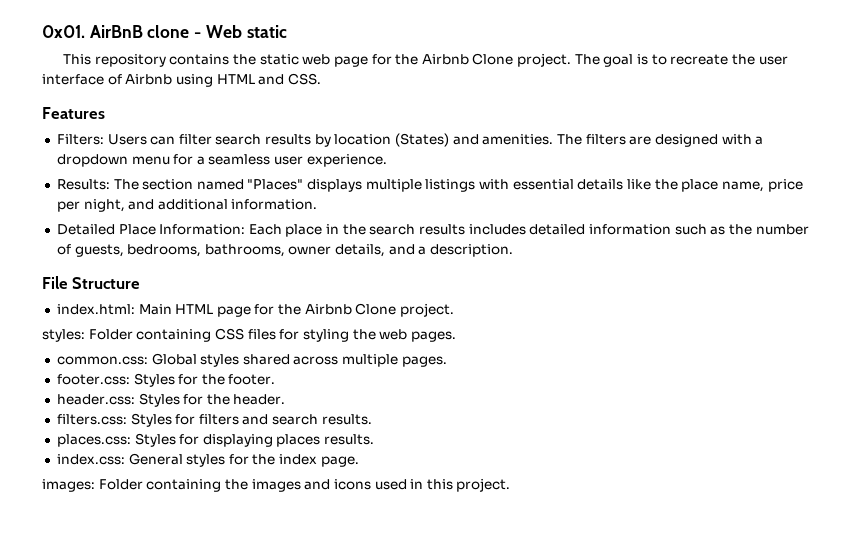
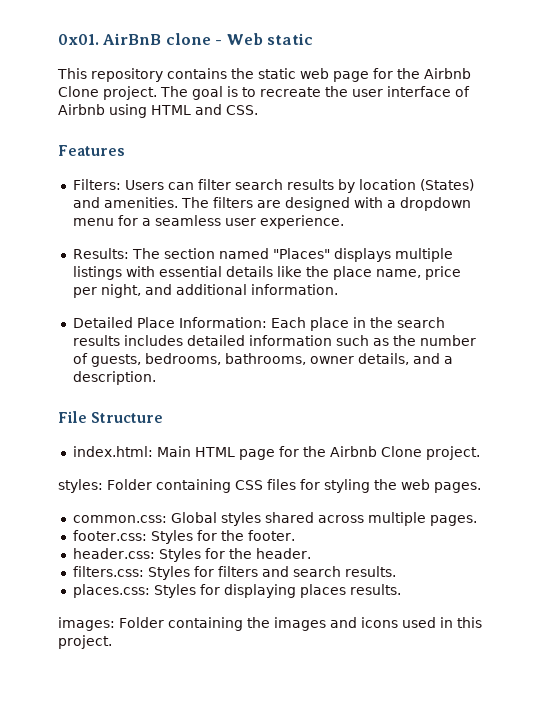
- index.css: General styles for the index page.

